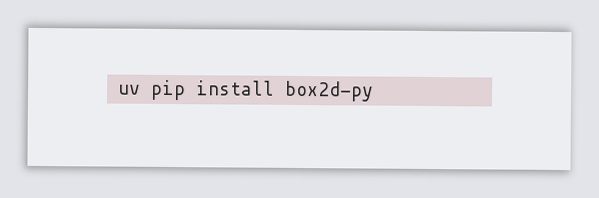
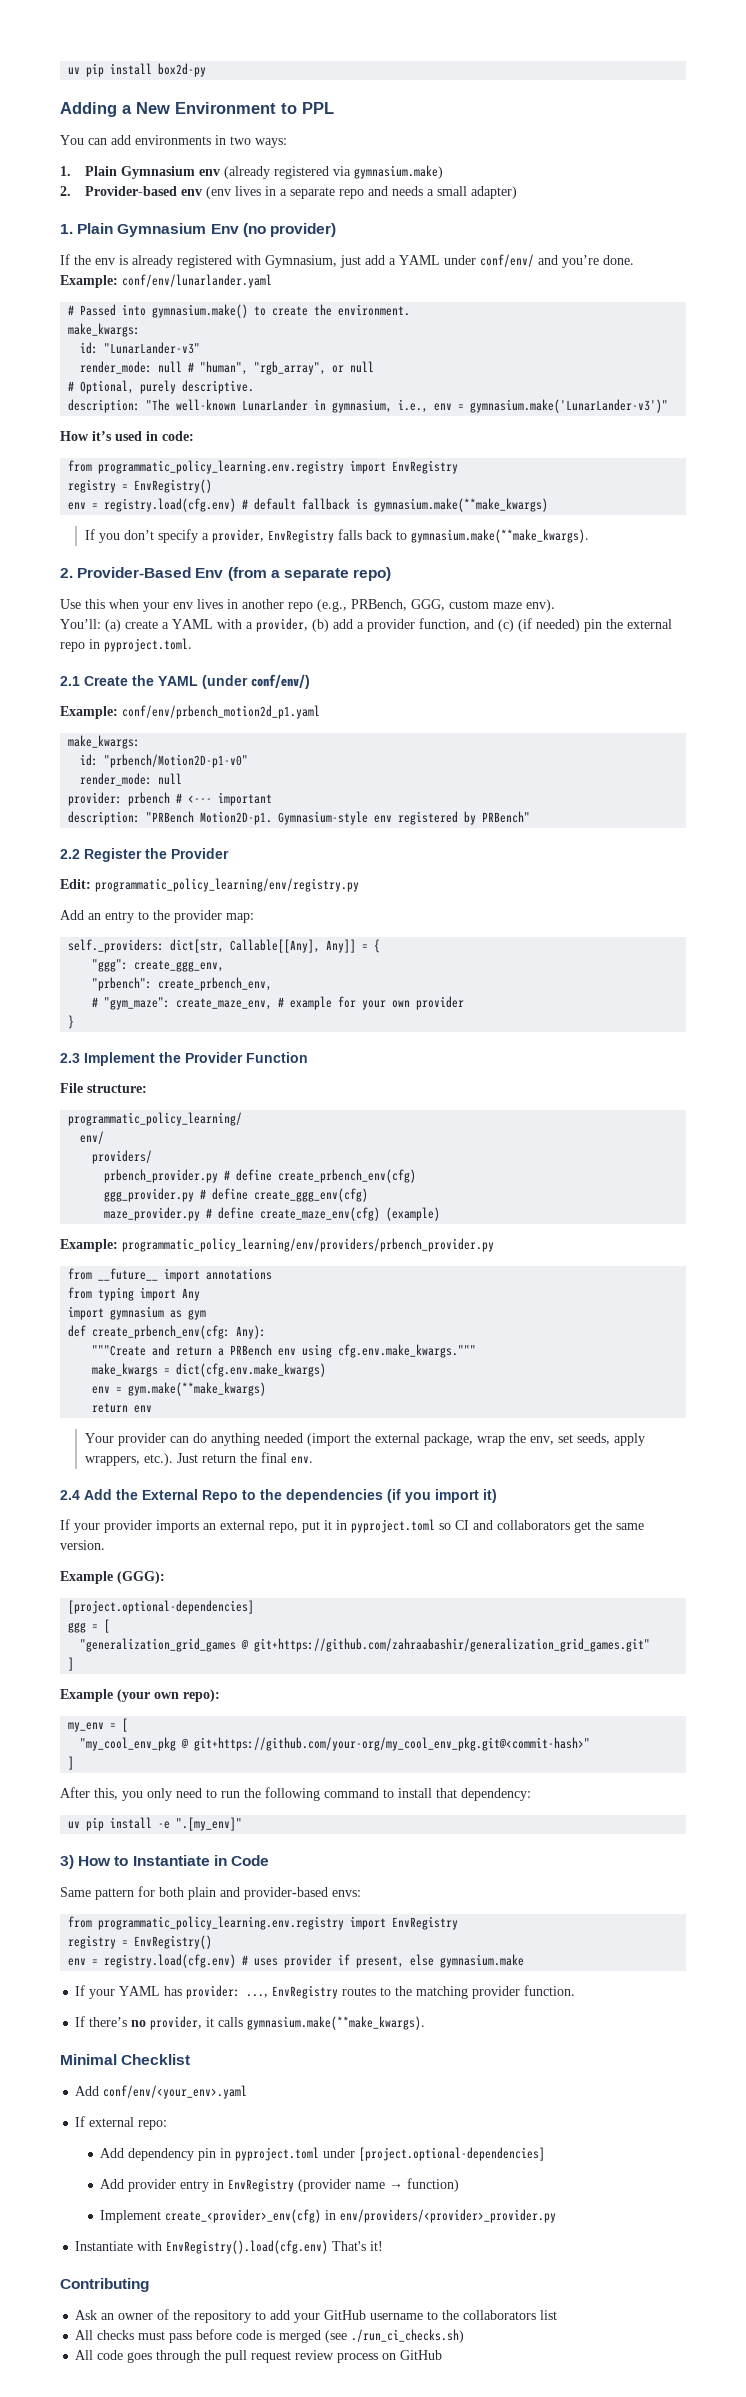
+ Adding a New Environment to PPL
+ You can add environments in two ways:
+ 1. Plain Gymnasium env (already registered via gymnasium.make)
+ 2. Provider-based env (env lives in a separate repo and needs a small adapter)
+ 1. Plain Gymnasium Env (no provider)
+ If the env is already registered with Gymnasium, just add a YAML under conf/env/ and you’re done. Example: conf/env/lunarlander.yaml
+ # Passed into gymnasium.make() to create the environment.
+ make_kwargs:
+ id: "LunarLander-v3"
+ render_mode: null # "human", "rgb_array", or null
+ # Optional, purely descriptive.
+ description: "The well-known LunarLander in gymnasium, i.e., env = gymnasium.make('LunarLander-v3')"
+ How it’s used in code:
+ from programmatic_policy_learning.env.registry import EnvRegistry
+ registry = EnvRegistry()
+ env = registry.load(cfg.env) # default fallback is gymnasium.make(**make_kwargs)
+ If you don’t specify a provider, EnvRegistry falls back to gymnasium.make(**make_kwargs).
+ 2. Provider-Based Env (from a separate repo)
+ Use this when your env lives in another repo (e.g., PRBench, GGG, custom maze env).
+ You’ll: (a) create a YAML with a provider, (b) add a provider function, and (c) (if needed) pin the external repo in pyproject.toml.
+ 2.1 Create the YAML (under conf/env/)
+ Example: conf/env/prbench_motion2d_p1.yaml
+ make_kwargs:
+ id: "prbench/Motion2D-p1-v0"
+ render_mode: null
+ provider: prbench # <--- important
+ description: "PRBench Motion2D-p1. Gymnasium-style env registered by PRBench"
+ 2.2 Register the Provider
+ Edit: programmatic_policy_learning/env/registry.py
+ Add an entry to the provider map:
+ self._providers: dict[str, Callable[[Any], Any]] = {
+ "ggg": create_ggg_env,
+ "prbench": create_prbench_env,
+ # "gym_maze": create_maze_env, # example for your own provider
+ }
+ 2.3 Implement the Provider Function
+ File structure:
+ programmatic_policy_learning/
+ env/
+ providers/
+ prbench_provider.py # define create_prbench_env(cfg)
+ ggg_provider.py # define create_ggg_env(cfg)
+ maze_provider.py # define create_maze_env(cfg) (example)
+ Example: programmatic_policy_learning/env/providers/prbench_provider.py
+ from __future__ import annotations
+ from typing import Any
+ import gymnasium as gym
+ def create_prbench_env(cfg: Any):
+ """Create and return a PRBench env using cfg.env.make_kwargs."""
+ make_kwargs = dict(cfg.env.make_kwargs)
+ env = gym.make(**make_kwargs)
+ return env
+ Your provider can do anything needed (import the external package, wrap the env, set seeds, apply wrappers, etc.). Just return the final env.
+ 2.4 Add the External Repo to the dependencies (if you import it)
+ If your provider imports an external repo, put it in pyproject.toml so CI and collaborators get the same version.
+ Example (GGG):
+ [project.optional-dependencies]
+ ggg = [
+ "generalization_grid_games @ git+https://github.com/zahraabashir/generalization_grid_games.git"
+ ]
+ Example (your own repo):
+ my_env = [
+ "my_cool_env_pkg @ git+https://github.com/your-org/my_cool_env_pkg.git@<commit-hash>"
+ ]
+ After this, you only need to run the following command to install that dependency:
+ uv pip install -e ".[my_env]"
+ 3) How to Instantiate in Code
+ Same pattern for both plain and provider-based envs:
+ from programmatic_policy_learning.env.registry import EnvRegistry
+ registry = EnvRegistry()
+ env = registry.load(cfg.env) # uses provider if present, else gymnasium.make
+ If your YAML has provider: ..., EnvRegistry routes to the matching provider function.
+ If there’s no provider, it calls gymnasium.make(**make_kwargs).
+ Minimal Checklist
+ Add conf/env/<your_env>.yaml
+ If external repo:
+ Add dependency pin in pyproject.toml under [project.optional-dependencies]
+ Add provider entry in EnvRegistry (provider name → function)
+ Implement create_<provider>_env(cfg) in env/providers/<provider>_provider.py
+ Instantiate with EnvRegistry().load(cfg.env) That's it!
+ Contributing
+ Ask an owner of the repository to add your GitHub username to the collaborators list
+ All checks must pass before code is merged (see ./run_ci_checks.sh)
+ All code goes through the pull request review process on GitHub

